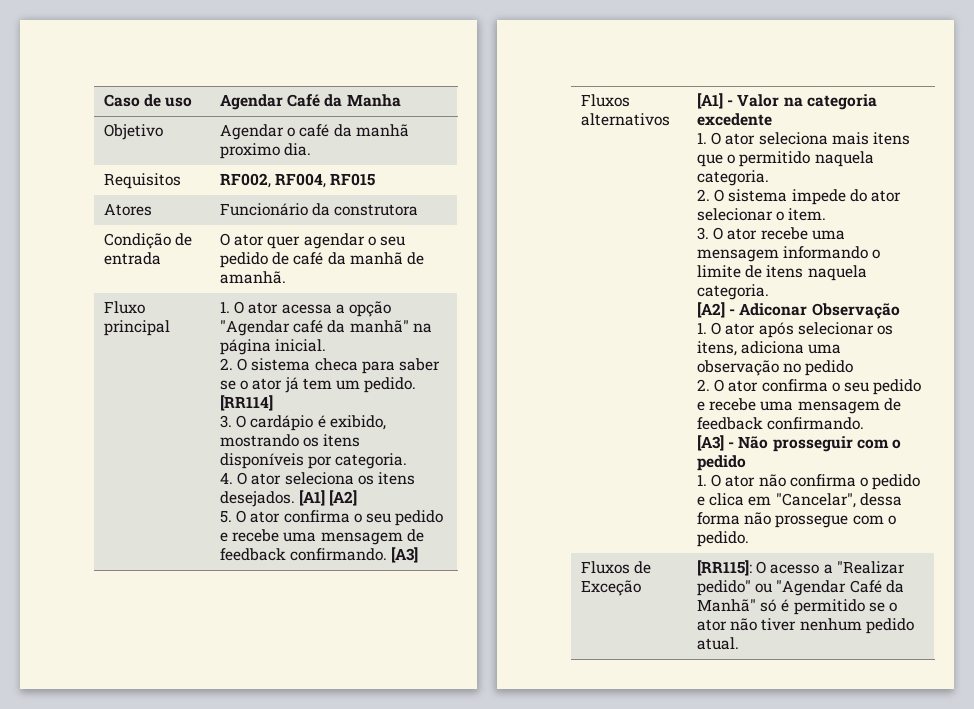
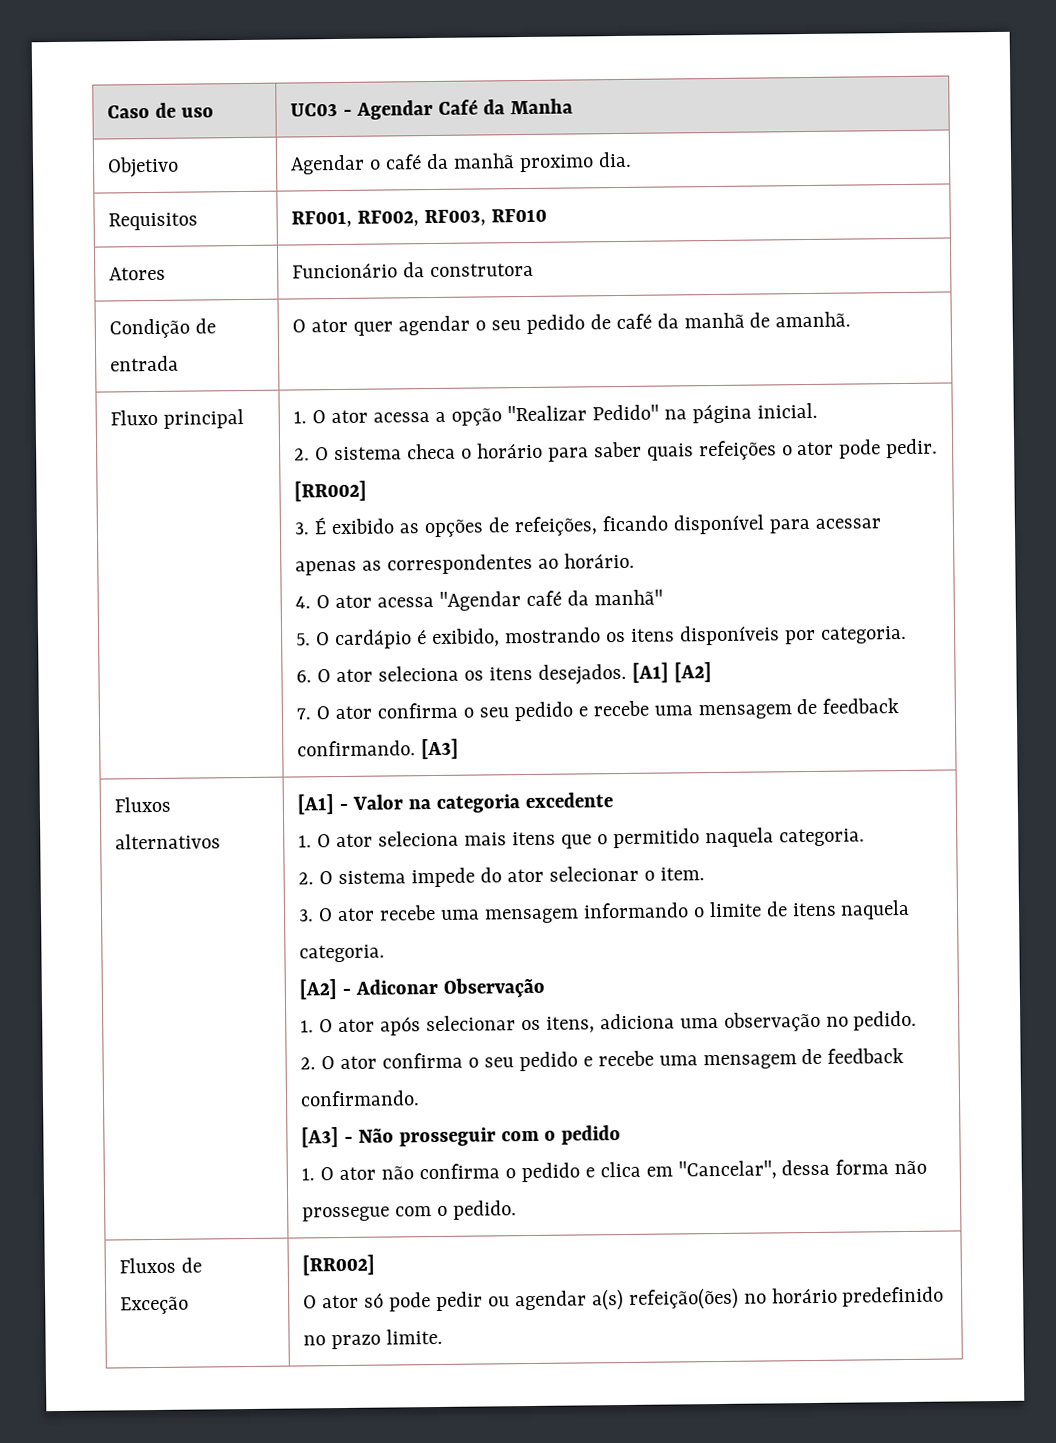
- Caso de uso | Agendar Café da Manha
+ Caso de uso | UC03 - Agendar Café da Manha
- Requisitos | RF002, RF004, RF015
+ Requisitos | RF001, RF002, RF003, RF010
- 1. O ator acessa a opção "Agendar café da manhã" na página inicial.
+ 1. O ator acessa a opção "Realizar Pedido" na página inicial.
- 2. O sistema checa para saber se o ator já tem um pedido. [RR114]
- 3. O cardápio é exibido, mostrando os itens disponíveis por categoria.
+ 2. O sistema checa o horário para saber quais refeições o ator pode pedir. [RR002]
+ 3. É exibido as opções de refeições, ficando disponível para acessar apenas as correspondentes ao horário.
+ 4. O ator acessa "Agendar café da manhã"
+ 5. O cardápio é exibido, mostrando os itens disponíveis por categoria.
- 4. O ator seleciona os itens desejados.
+ 6. O ator seleciona os itens desejados.
- 5. O ator confirma o seu pedido e recebe uma mensagem de feedback confirmando.
+ 7. O ator confirma o seu pedido e recebe uma mensagem de feedback confirmando.
- 1. O ator após selecionar os itens, adiciona uma observação no pedido
+ 1. O ator após selecionar os itens, adiciona uma observação no pedido.
- Fluxos de Exceção | [RR115]: O acesso a "Realizar pedido" ou "Agendar Café da Manhã" só é permitido se o ator não tiver nenhum pedido atual.
+ Fluxos de Exceção | [RR002]
+ O ator só pode pedir ou agendar a(s) refeição(ões) no horário predefinido no prazo limite.

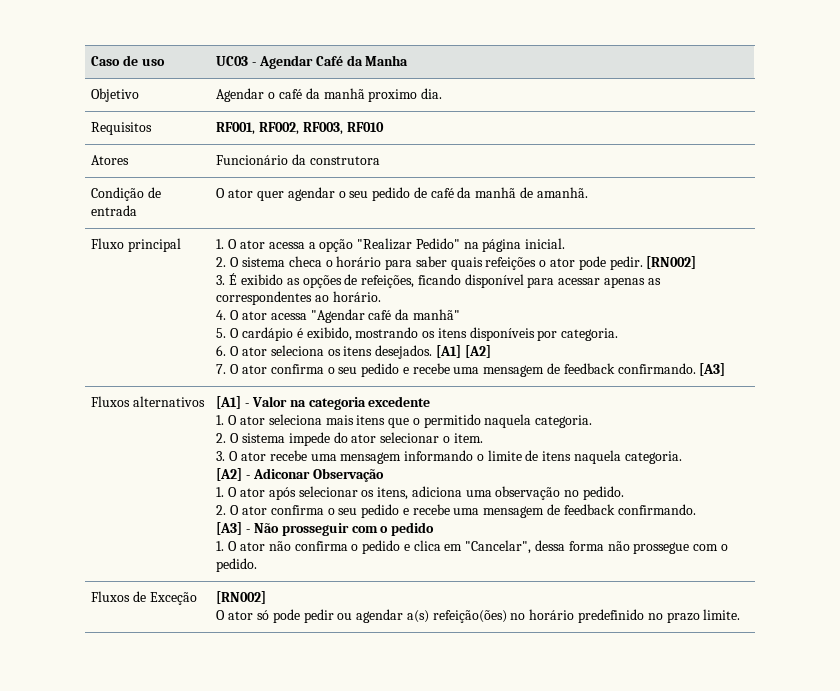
- 2. O sistema checa o horário para saber quais refeições o ator pode pedir. [RR002]
+ 2. O sistema checa o horário para saber quais refeições o ator pode pedir. [RN002]
- Fluxos de Exceção | [RR002]
+ Fluxos de Exceção | [RN002]

